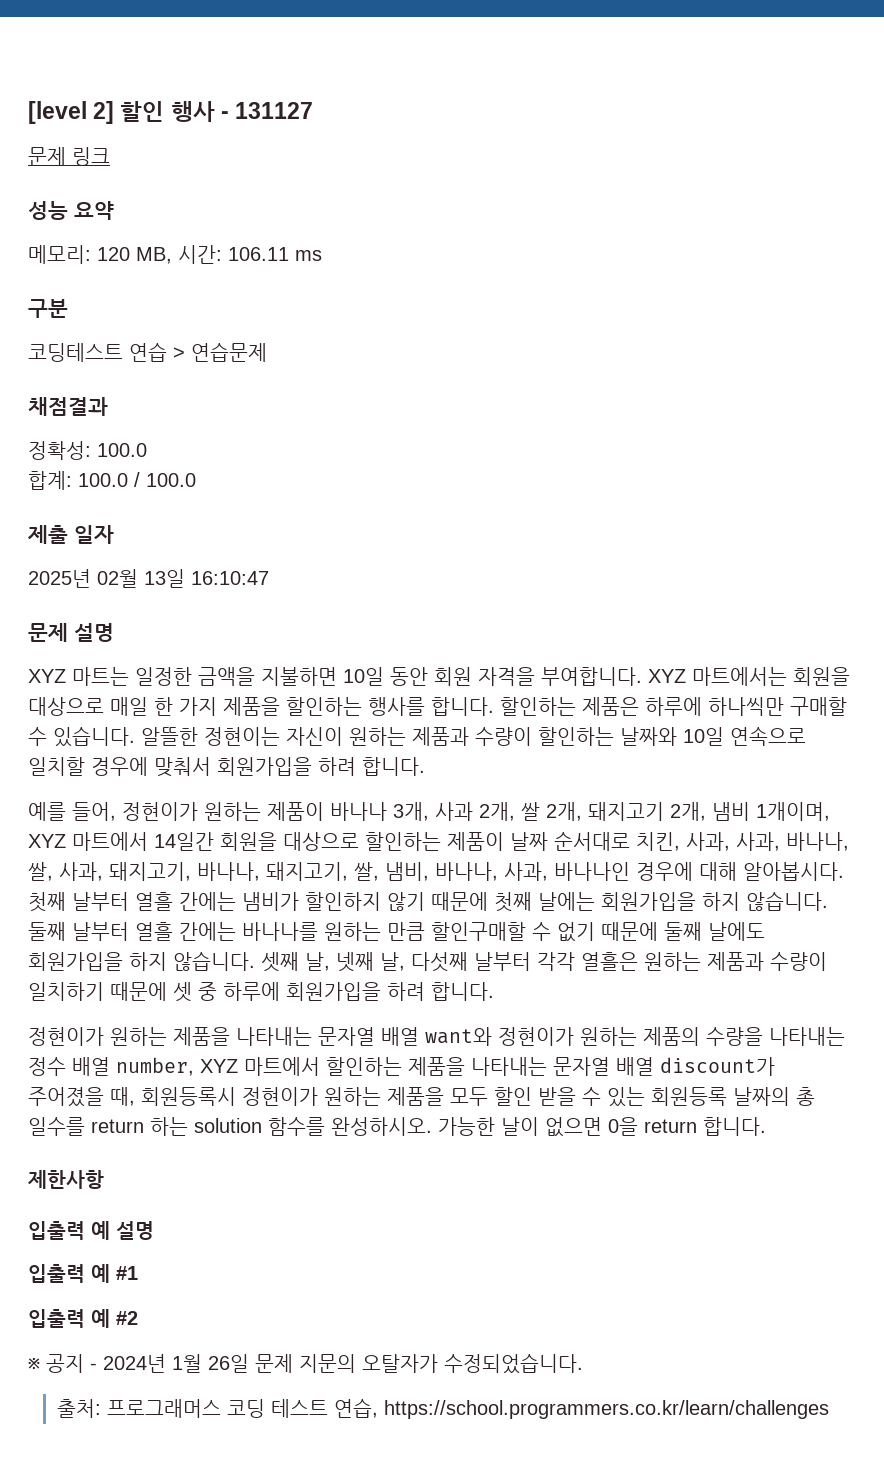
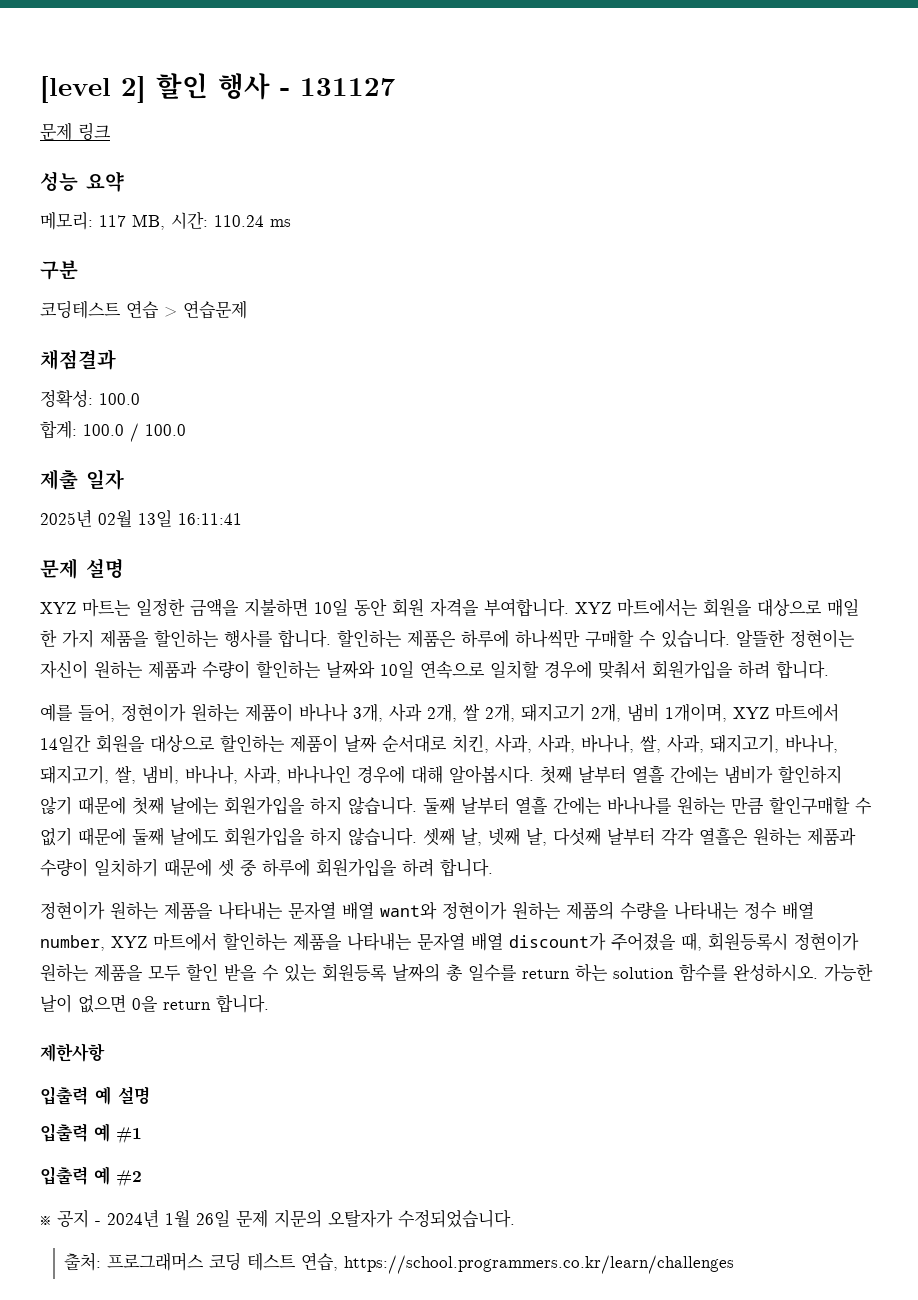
- 메모리: 120 MB, 시간: 106.11 ms
+ 메모리: 117 MB, 시간: 110.24 ms
- 2025년 02월 13일 16:10:47
+ 2025년 02월 13일 16:11:41

